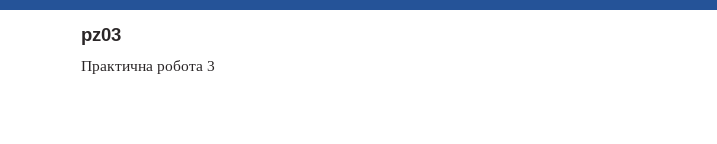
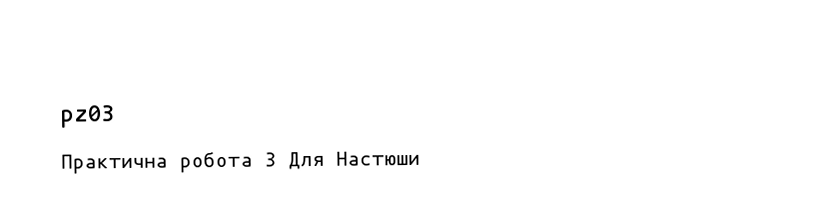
- Практична робота 3
+ Практична робота 3 Для Настюши

